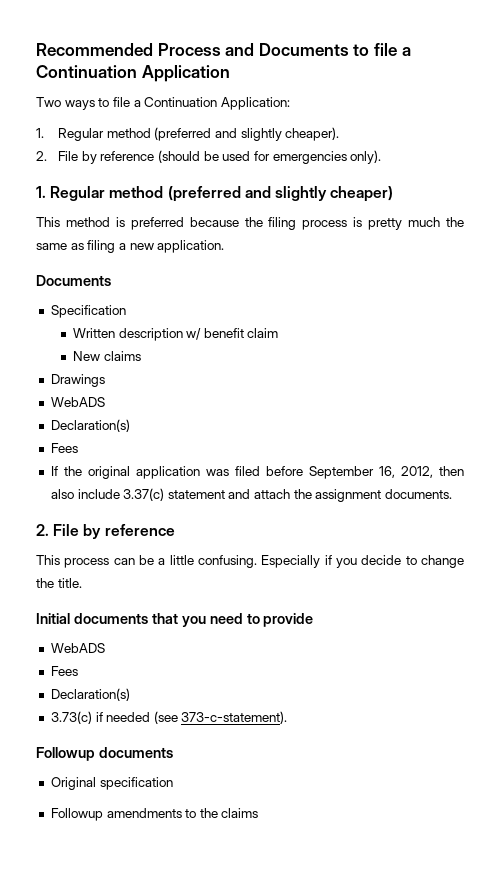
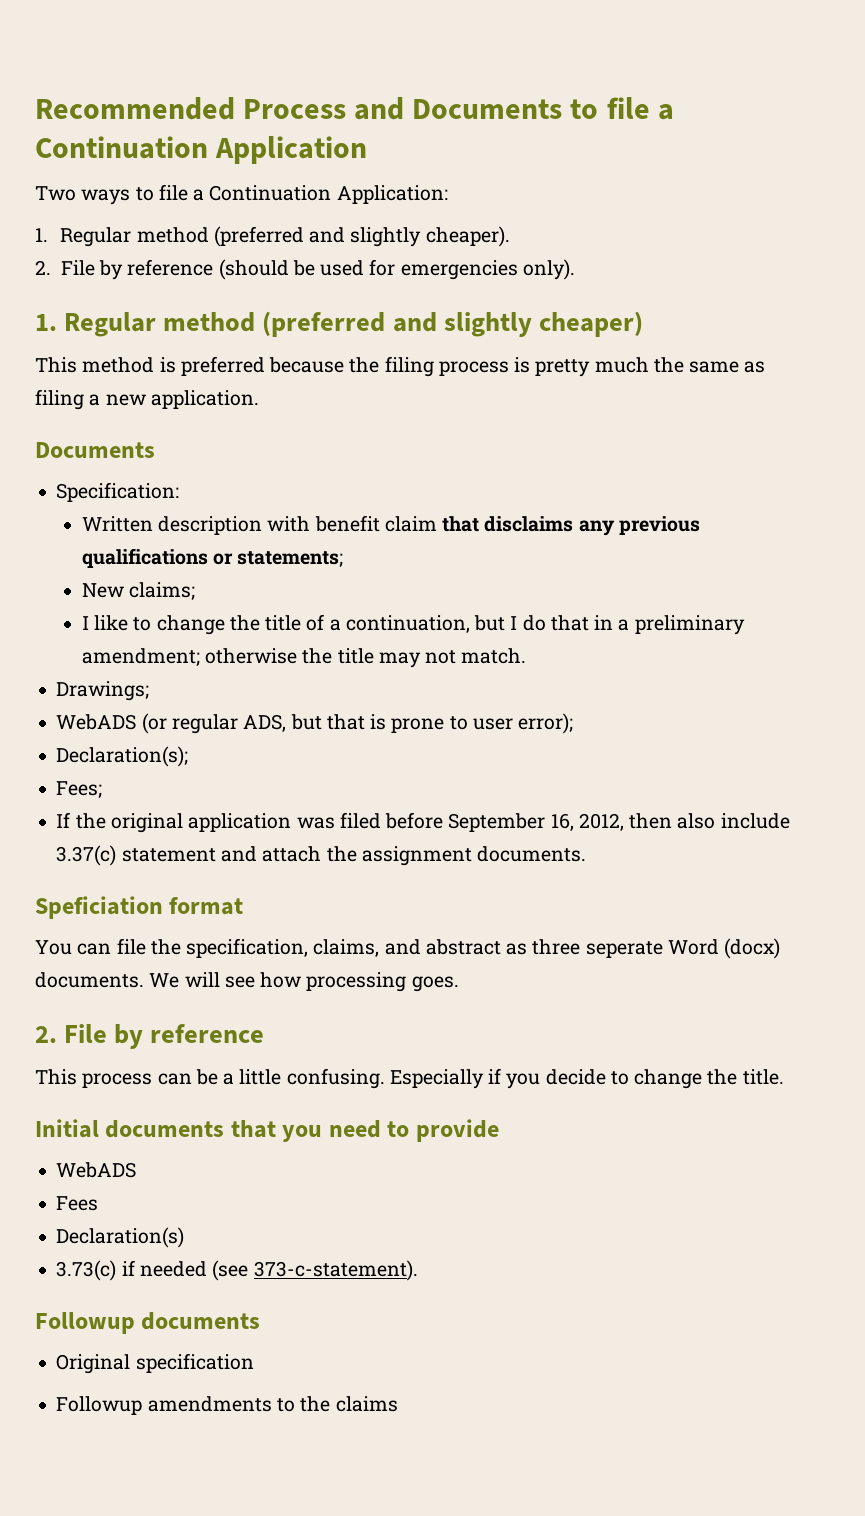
- Specification
+ Specification:
- Written description w/ benefit claim
- New claims
- Drawings
- WebADS
- Declaration(s)
- Fees
+ Written description with benefit claim that disclaims any previous qualifications or statements;
+ New claims;
+ I like to change the title of a continuation, but I do that in a preliminary amendment; otherwise the title may not match.
+ Drawings;
+ WebADS (or regular ADS, but that is prone to user error);
+ Declaration(s);
+ Fees;
+ Speficiation format
+ You can file the specification, claims, and abstract as three seperate Word (docx) documents. We will see how processing goes.

